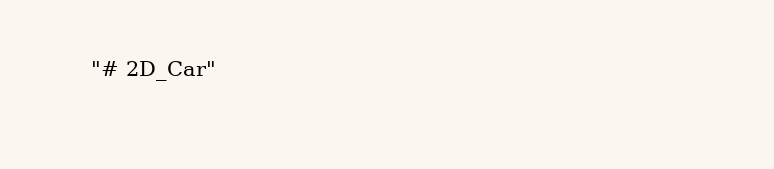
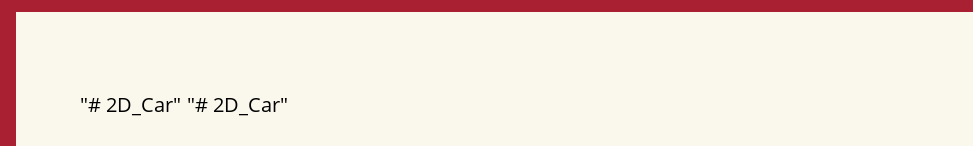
- "# 2D_Car"
+ "# 2D_Car" "# 2D_Car"

